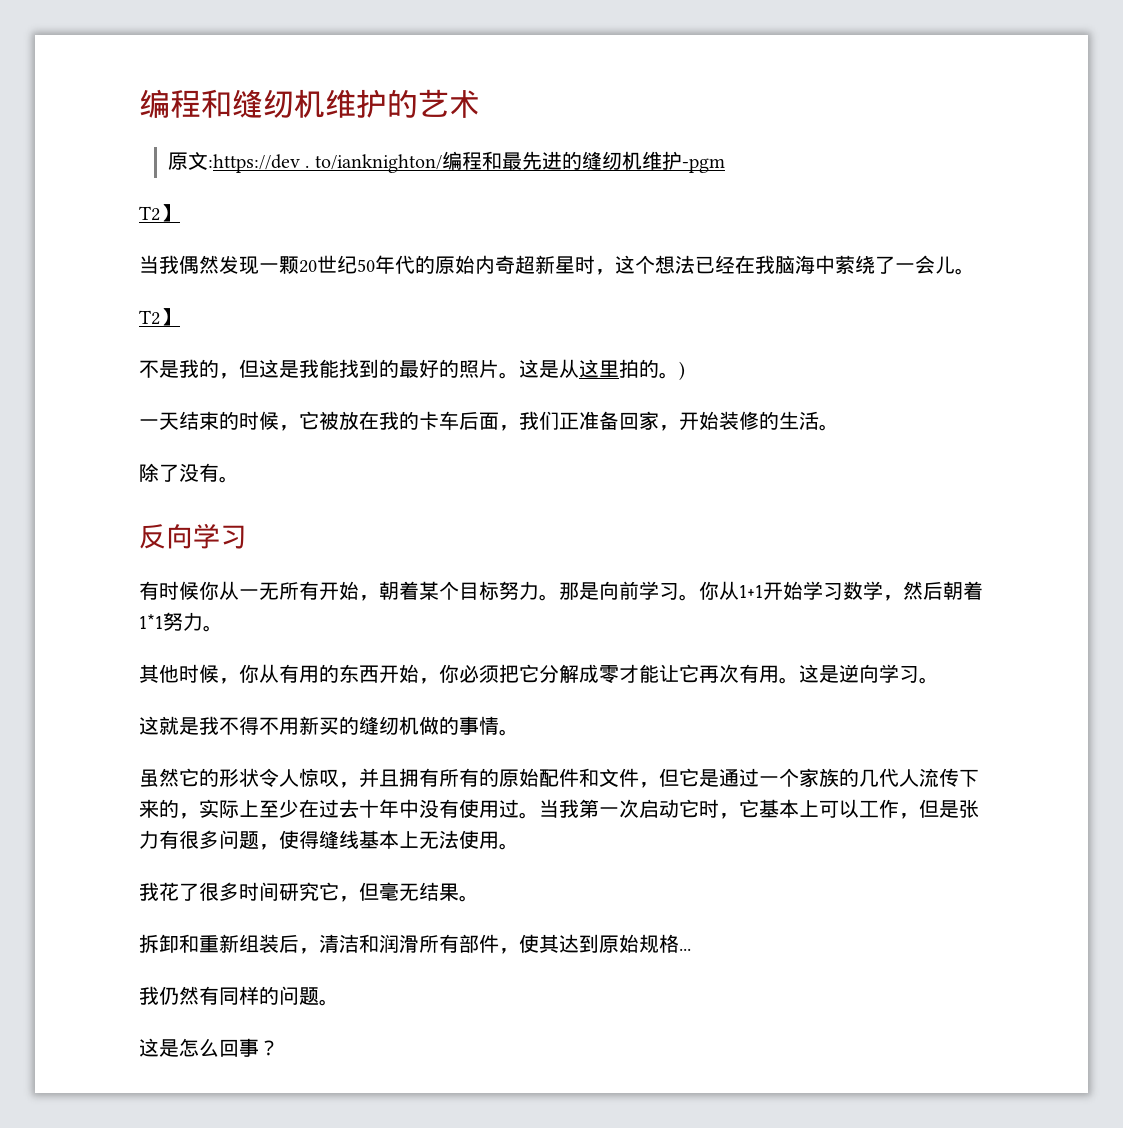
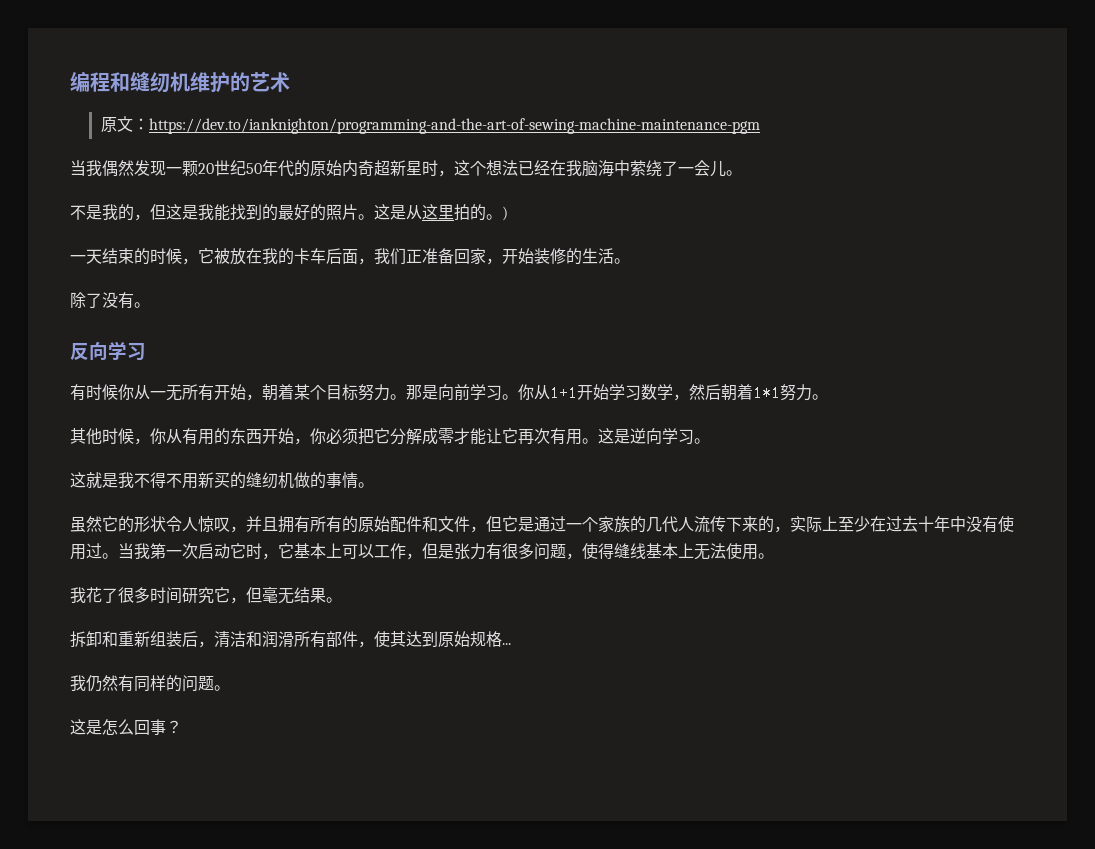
- 原文:https://dev . to/ianknighton/编程和最先进的缝纫机维护-pgm
- T2】
+ 原文：https://dev.to/ianknighton/programming-and-the-art-of-sewing-machine-maintenance-pgm
  当我偶然发现一颗20世纪50年代的原始内奇超新星时，这个想法已经在我脑海中萦绕了一会儿。
- T2】

